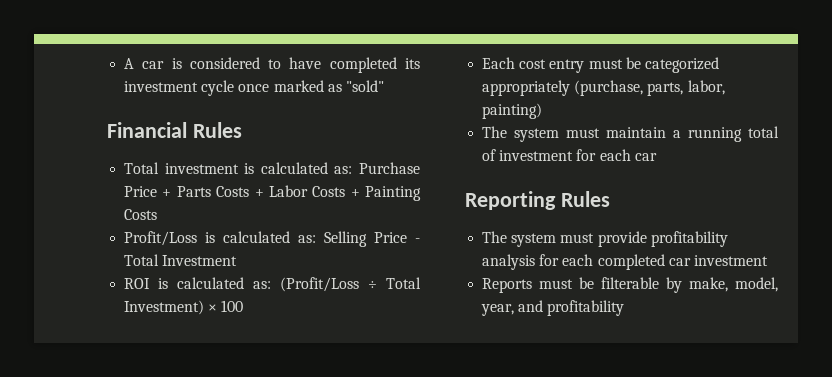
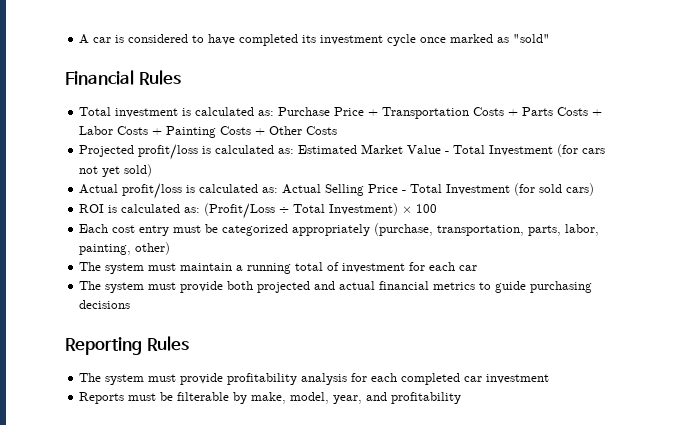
- Total investment is calculated as: Purchase Price + Parts Costs + Labor Costs + Painting Costs
- Profit/Loss is calculated as: Selling Price - Total Investment
+ Total investment is calculated as: Purchase Price + Transportation Costs + Parts Costs + Labor Costs + Painting Costs + Other Costs
+ Projected profit/loss is calculated as: Estimated Market Value - Total Investment (for cars not yet sold)
+ Actual profit/loss is calculated as: Actual Selling Price - Total Investment (for sold cars)
- Each cost entry must be categorized appropriately (purchase, parts, labor, painting)
+ Each cost entry must be categorized appropriately (purchase, transportation, parts, labor, painting, other)
+ The system must provide both projected and actual financial metrics to guide purchasing decisions

